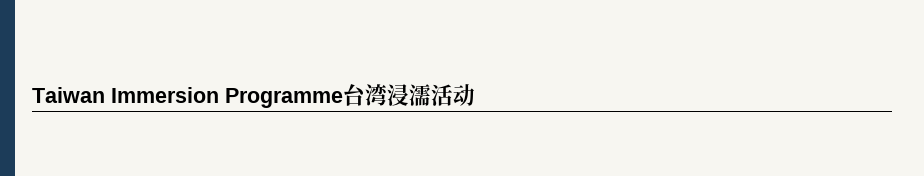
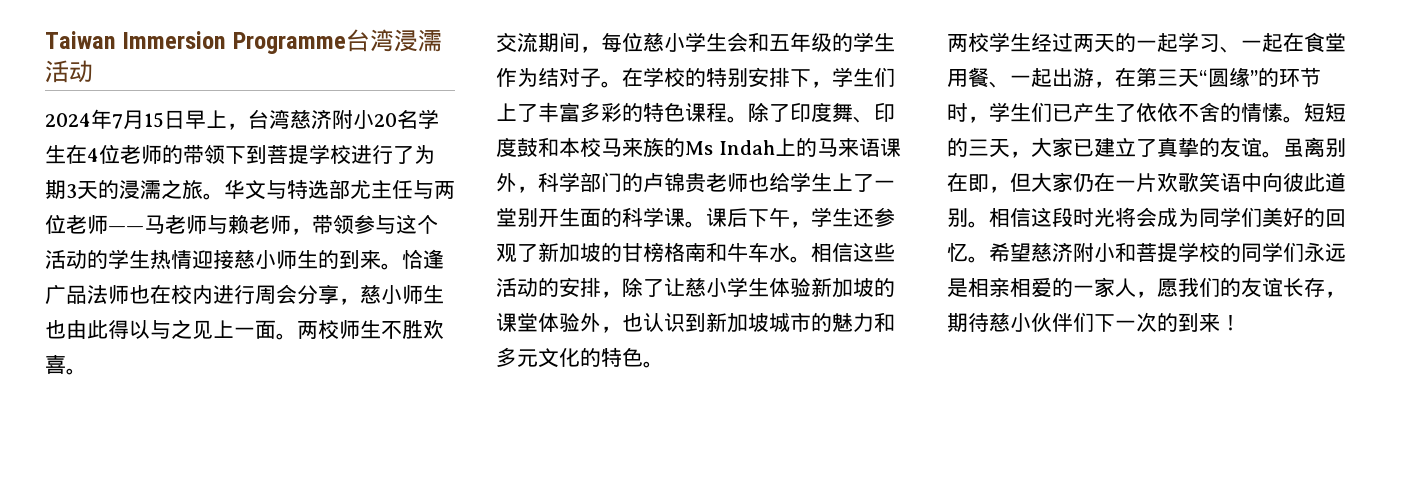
+ 2024年7月15日早上，台湾慈济附小20名学生在4位老师的带领下到菩提学校进行了为期3天的浸濡之旅。华文与特选部尤主任与两位老师——马老师与赖老师，带领参与这个活动的学生热情迎接慈小师生的到来。恰逢广品法师也在校内进行周会分享，慈小师生也由此得以与之见上一面。两校师生不胜欢喜。
+ 交流期间，每位慈小学生会和五年级的学生作为结对子。在学校的特别安排下，学生们上了丰富多彩的特色课程。除了印度舞、印度鼓和本校马来族的Ms Indah上的马来语课外，科学部门的卢锦贵老师也给学生上了一堂别开生面的科学课。课后下午，学生还参观了新加坡的甘榜格南和牛车水。相信这些活动的安排，除了让慈小学生体验新加坡的课堂体验外，也认识到新加坡城市的魅力和多元文化的特色。
+ 两校学生经过两天的一起学习、一起在食堂用餐、一起出游，在第三天“圆缘”的环节时，学生们已产生了依依不舍的情愫。短短的三天，大家已建立了真挚的友谊。虽离别在即，但大家仍在一片欢歌笑语中向彼此道别。相信这段时光将会成为同学们美好的回忆。希望慈济附小和菩提学校的同学们永远是相亲相爱的一家人，愿我们的友谊长存，期待慈小伙伴们下一次的到来！

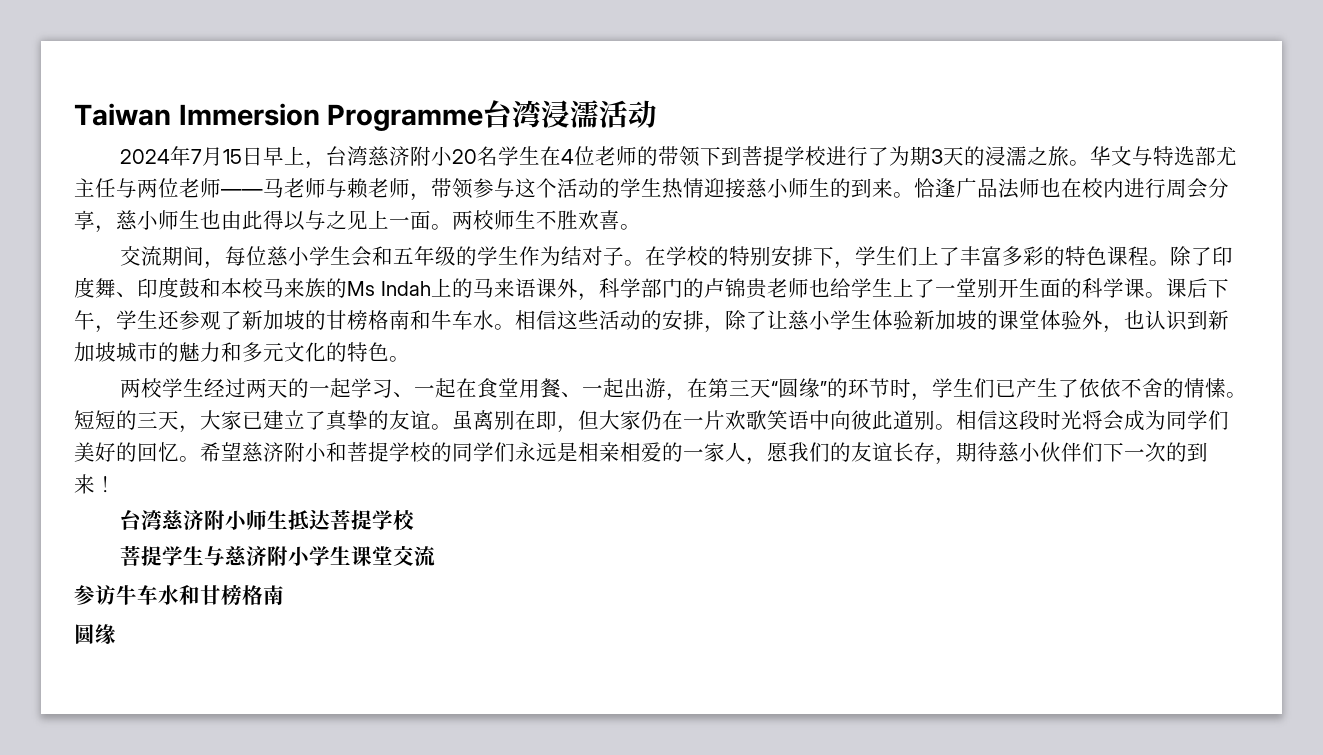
+ 台湾慈济附小师生抵达菩提学校
+ 菩提学生与慈济附小学生课堂交流
+ 参访牛车水和甘榜格南
+ 圆缘

